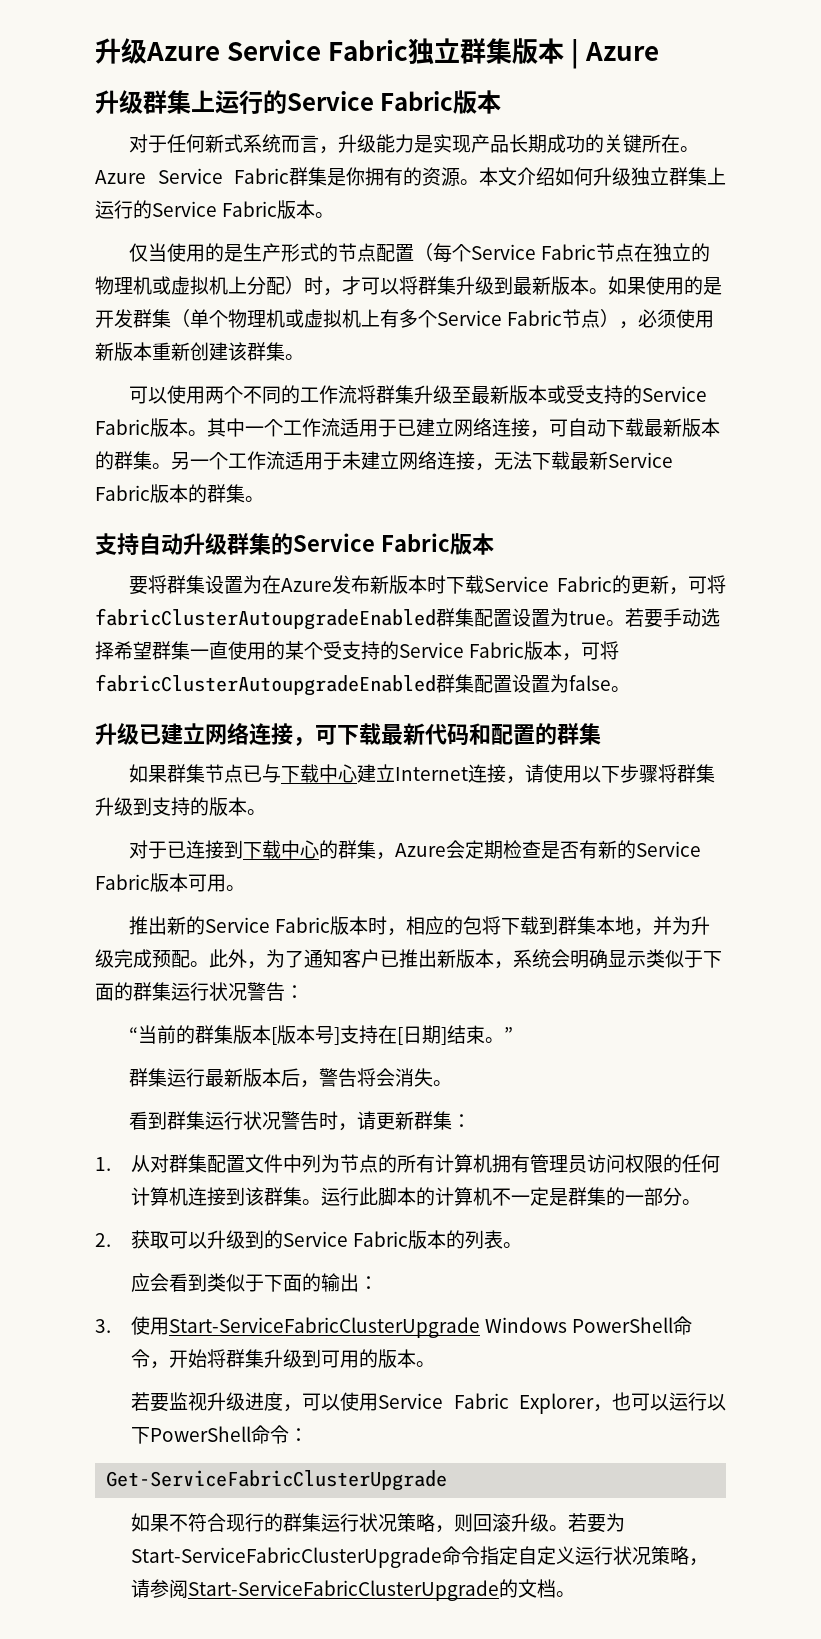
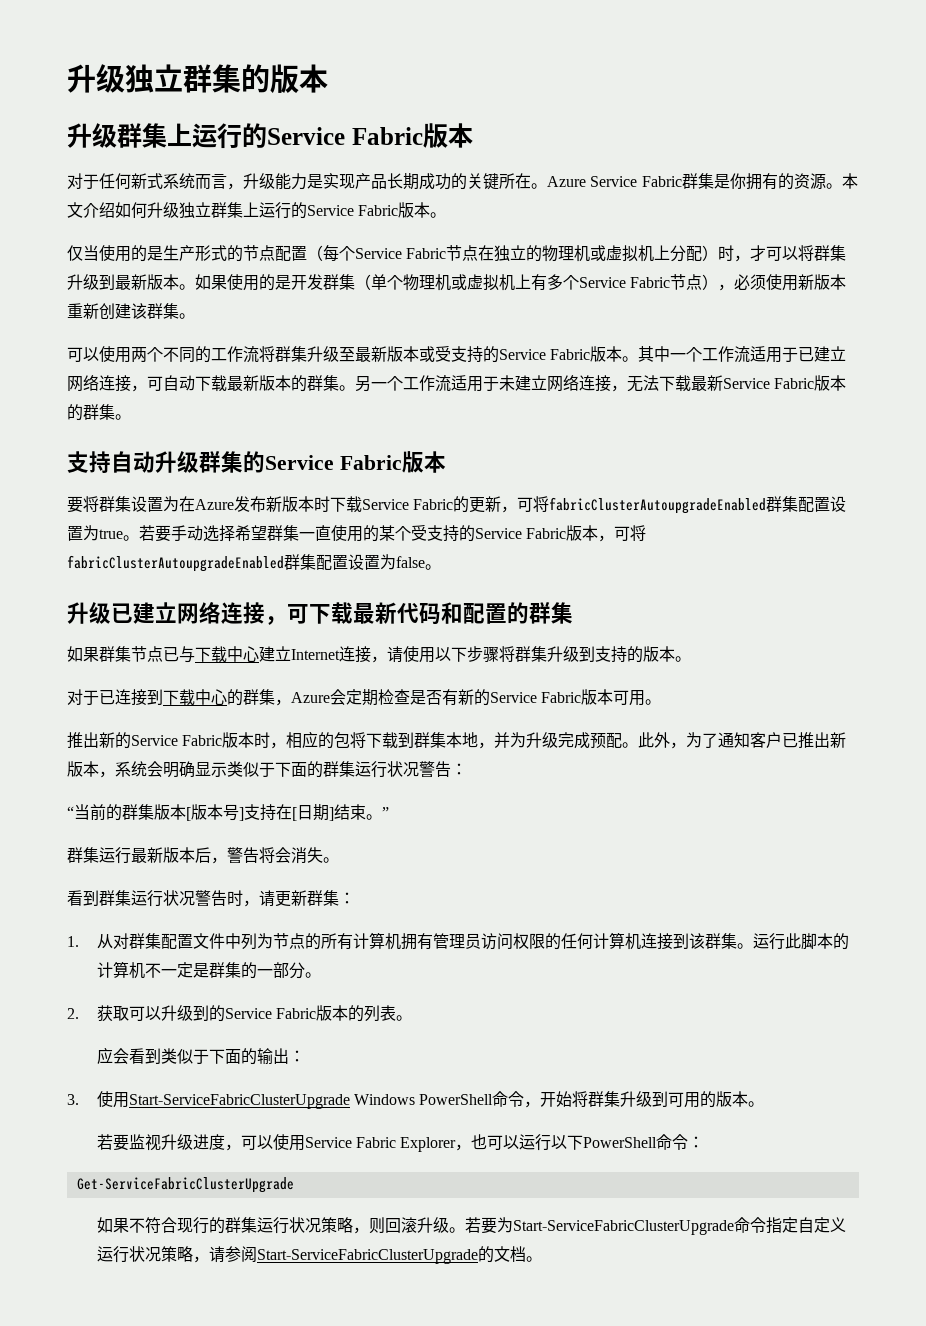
- 升级Azure Service Fabric独立群集版本 | Azure
+ 升级独立群集的版本

